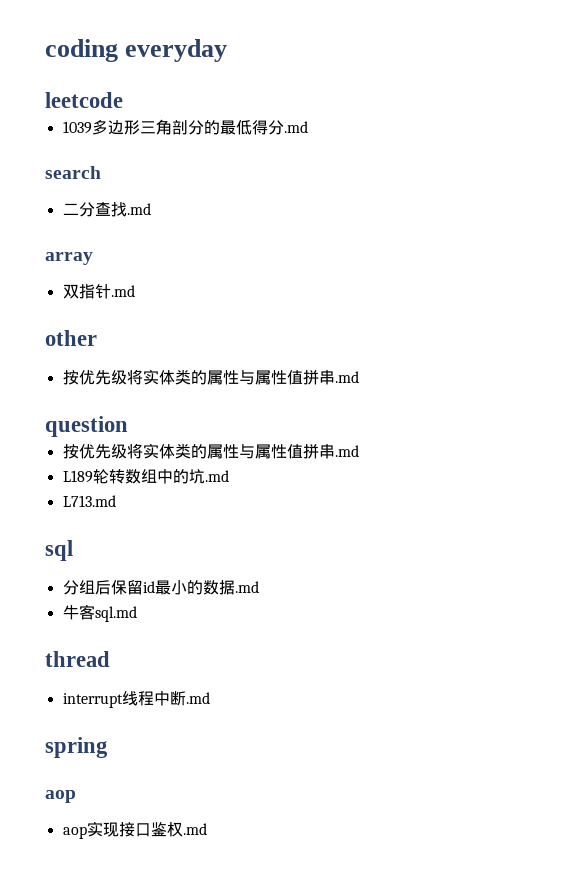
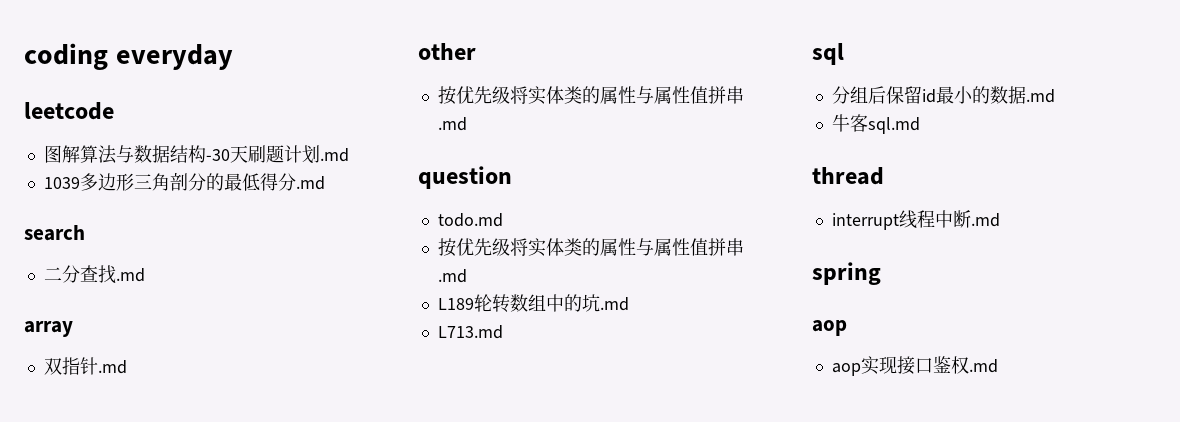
+ 图解算法与数据结构-30天刷题计划.md
+ todo.md

